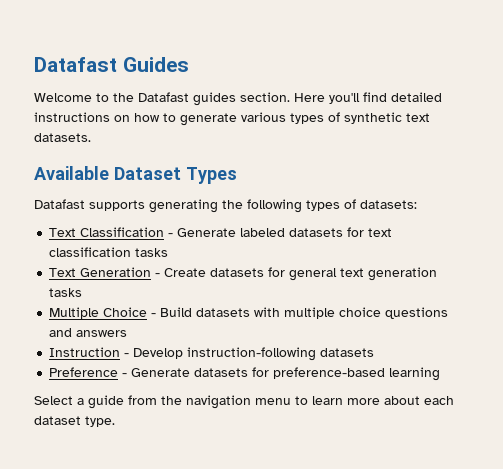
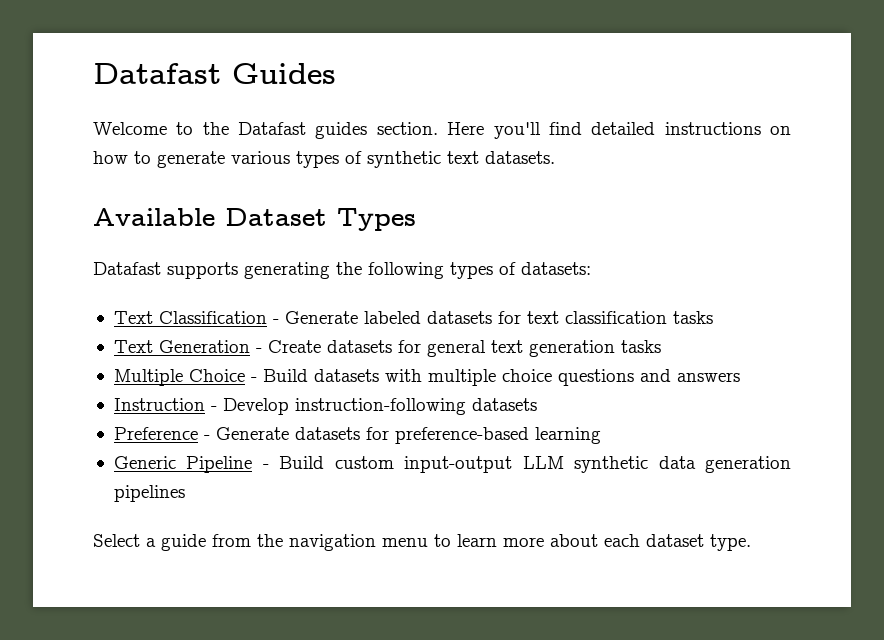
+ Generic Pipeline - Build custom input-output LLM synthetic data generation pipelines

